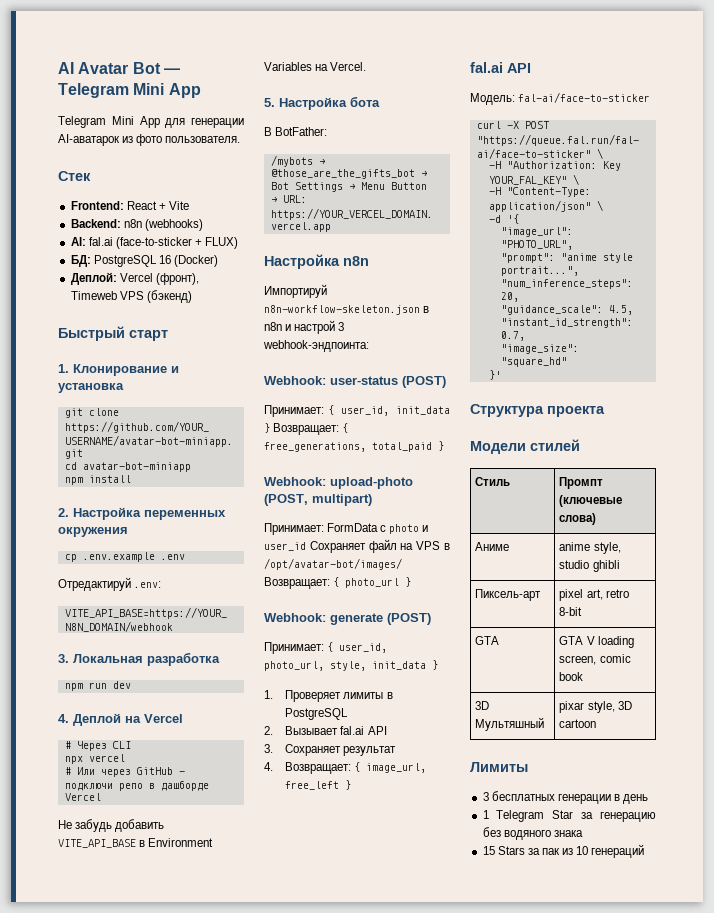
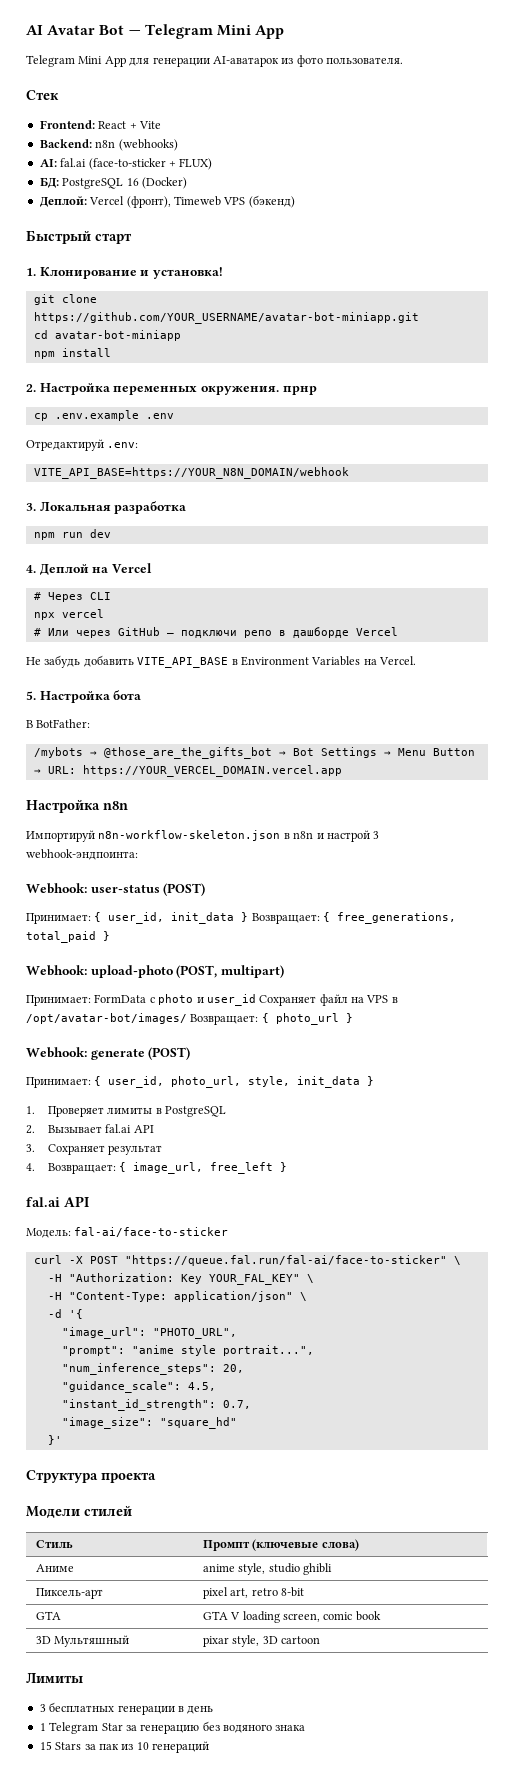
- 1. Клонирование и установка
+ 1. Клонирование и установка!
- 2. Настройка переменных окружения
+ 2. Настройка переменных окружения. прнр

